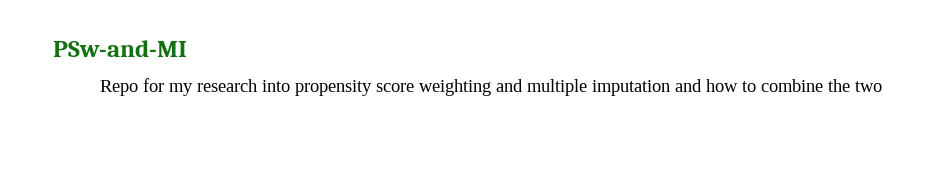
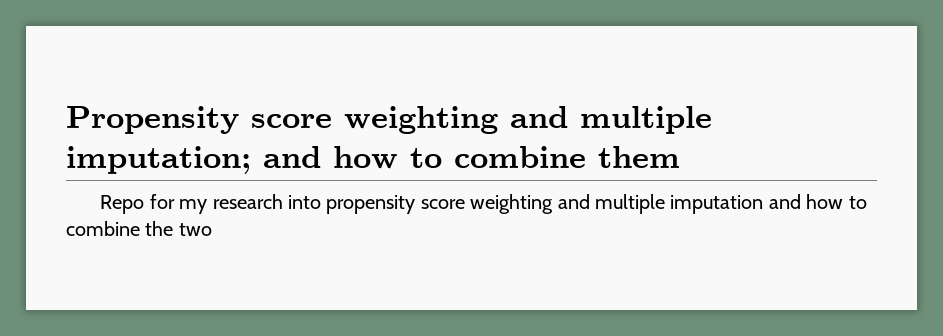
- PSw-and-MI
+ Propensity score weighting and multiple imputation; and how to combine them

